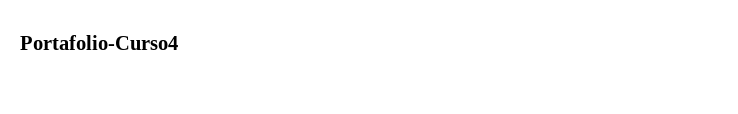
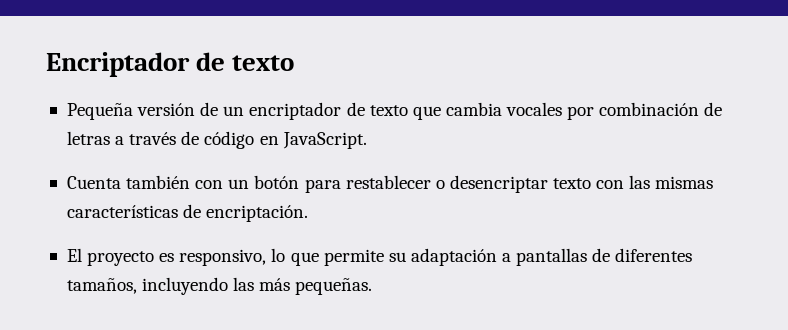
- Portafolio-Curso4
+ Encriptador de texto
+ Pequeña versión de un encriptador de texto que cambia vocales por combinación de letras a través de código en JavaScript.
+ Cuenta también con un botón para restablecer o desencriptar texto con las mismas características de encriptación.
+ El proyecto es responsivo, lo que permite su adaptación a pantallas de diferentes tamaños, incluyendo las más pequeñas.

